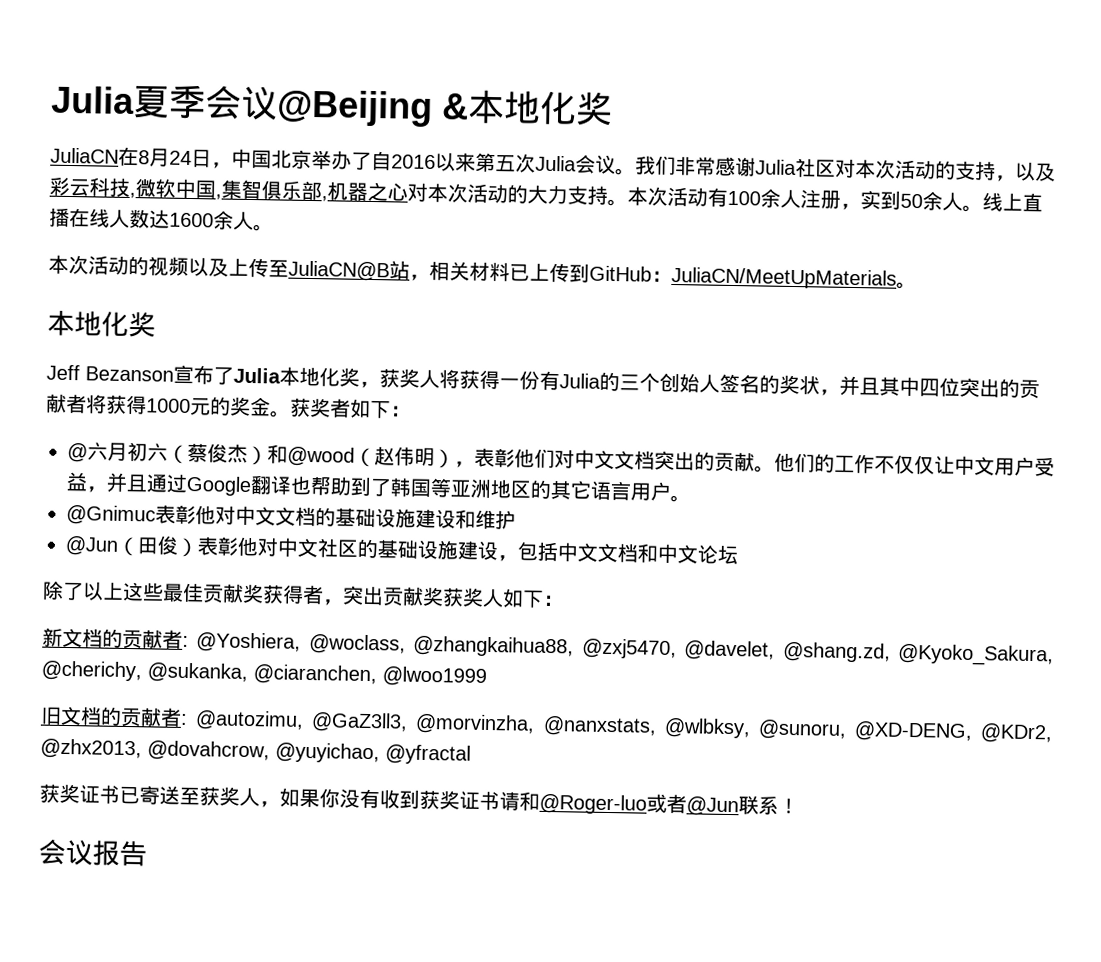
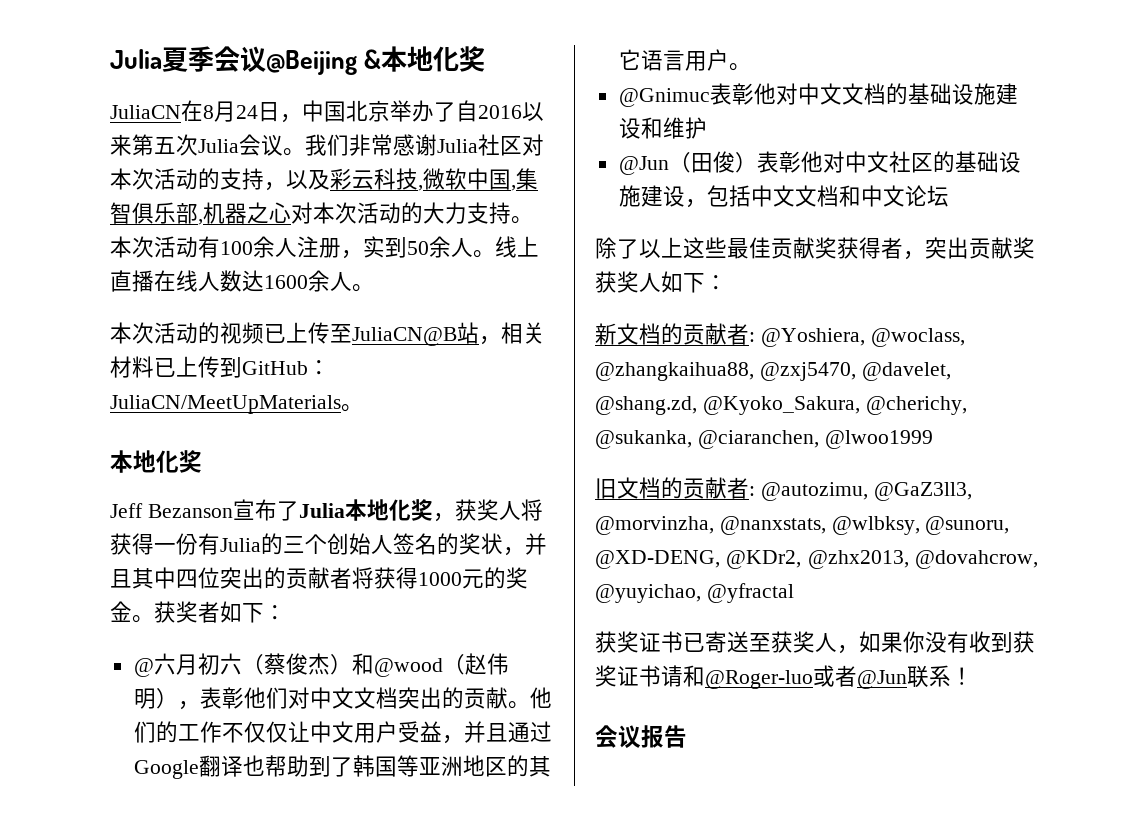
- 本次活动的视频以及上传至JuliaCN@B站，相关材料已上传到GitHub：JuliaCN/MeetUpMaterials。
+ 本次活动的视频已上传至JuliaCN@B站，相关材料已上传到GitHub：JuliaCN/MeetUpMaterials。

